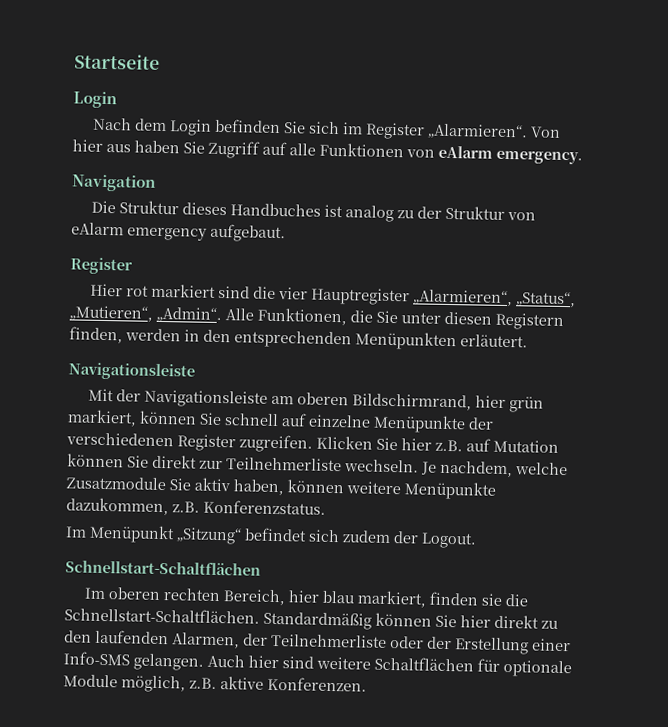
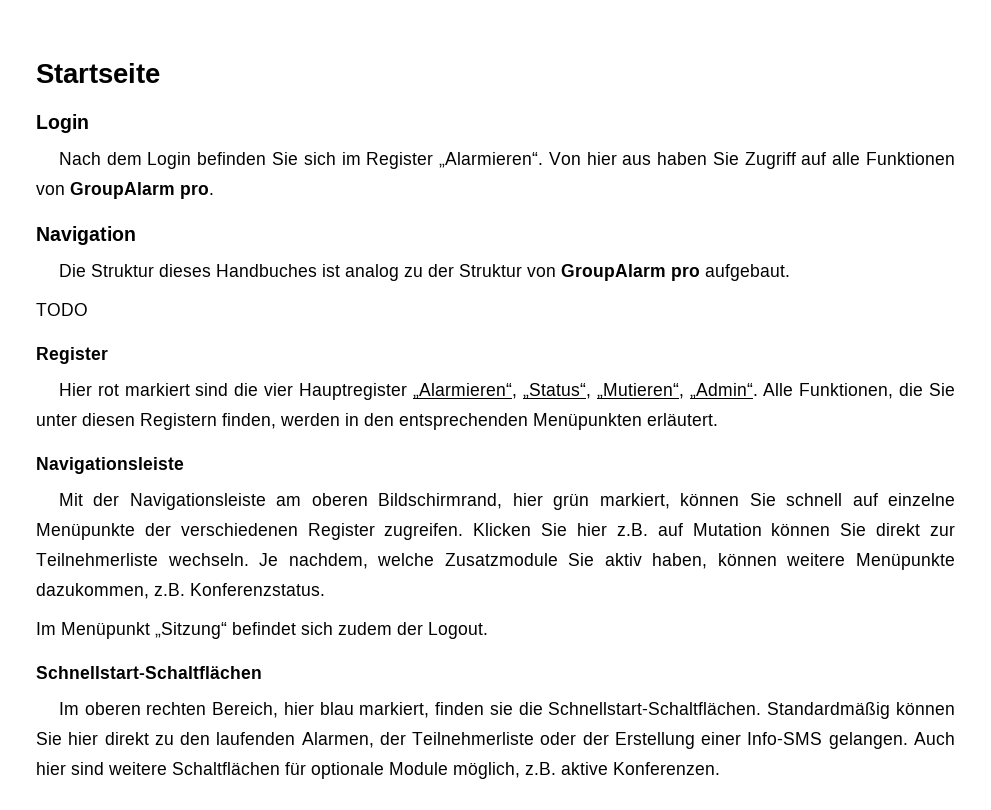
- Von hier aus haben Sie Zugriff auf alle Funktionen von eAlarm emergency.
+ Von hier aus haben Sie Zugriff auf alle Funktionen von GroupAlarm pro.
- Die Struktur dieses Handbuches ist analog zu der Struktur von eAlarm emergency aufgebaut.
+ Die Struktur dieses Handbuches ist analog zu der Struktur von GroupAlarm pro aufgebaut.
+ TODO

